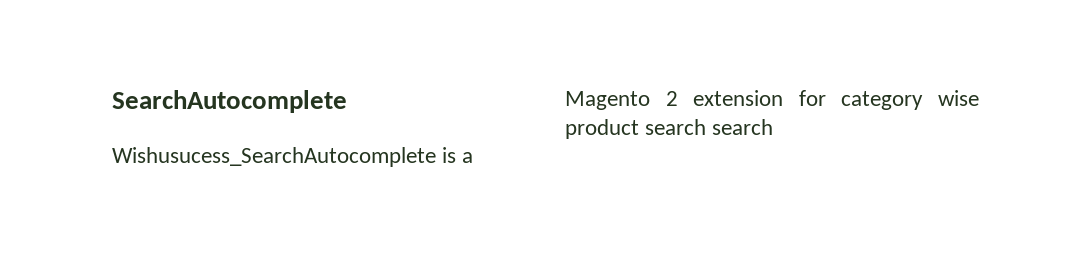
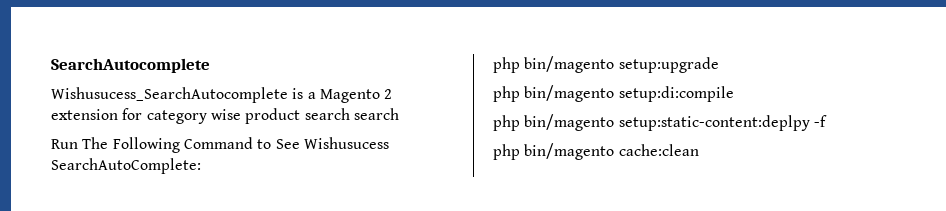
+ Run The Following Command to See Wishusucess SearchAutoComplete:
+ php bin/magento setup:upgrade
+ php bin/magento setup:di:compile
+ php bin/magento setup:static-content:deplpy -f
+ php bin/magento cache:clean

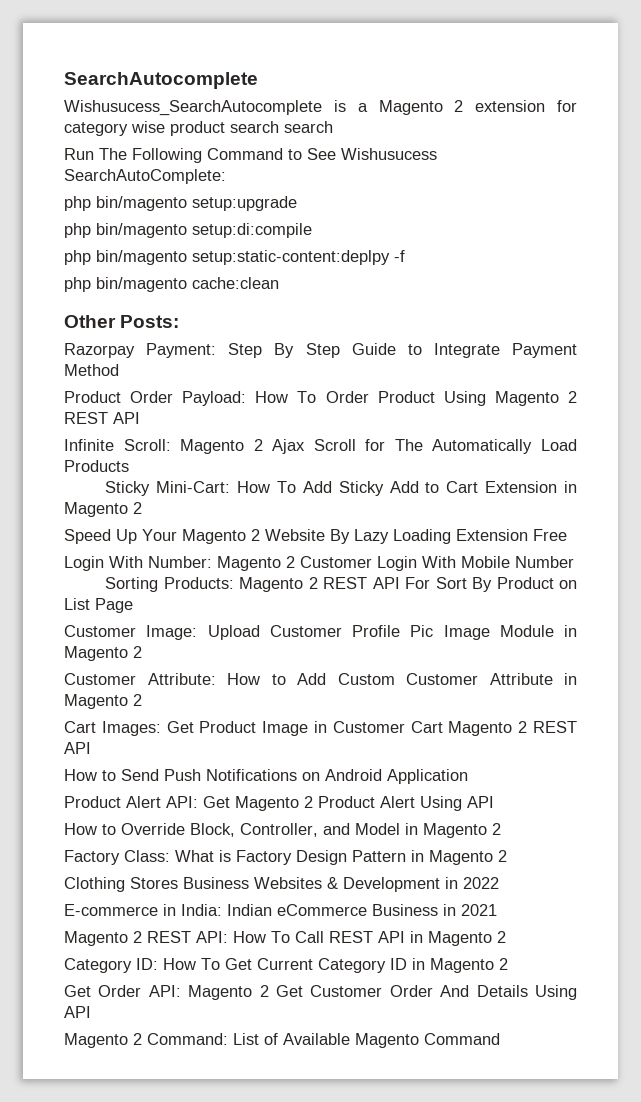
+ Other Posts:
+ Razorpay Payment: Step By Step Guide to Integrate Payment Method
+ Product Order Payload: How To Order Product Using Magento 2 REST API
+ Infinite Scroll: Magento 2 Ajax Scroll for The Automatically Load Products
+ Sticky Mini-Cart: How To Add Sticky Add to Cart Extension in Magento 2
+ Speed Up Your Magento 2 Website By Lazy Loading Extension Free
+ Login With Number: Magento 2 Customer Login With Mobile Number
+ Sorting Products: Magento 2 REST API For Sort By Product on List Page
+ Customer Image: Upload Customer Profile Pic Image Module in Magento 2
+ Customer Attribute: How to Add Custom Customer Attribute in Magento 2
+ Cart Images: Get Product Image in Customer Cart Magento 2 REST API
+ How to Send Push Notifications on Android Application
+ Product Alert API: Get Magento 2 Product Alert Using API
+ How to Override Block, Controller, and Model in Magento 2
+ Factory Class: What is Factory Design Pattern in Magento 2
+ Clothing Stores Business Websites & Development in 2022
+ E-commerce in India: Indian eCommerce Business in 2021
+ Magento 2 REST API: How To Call REST API in Magento 2
+ Category ID: How To Get Current Category ID in Magento 2
+ Get Order API: Magento 2 Get Customer Order And Details Using API
+ Magento 2 Command: List of Available Magento Command

